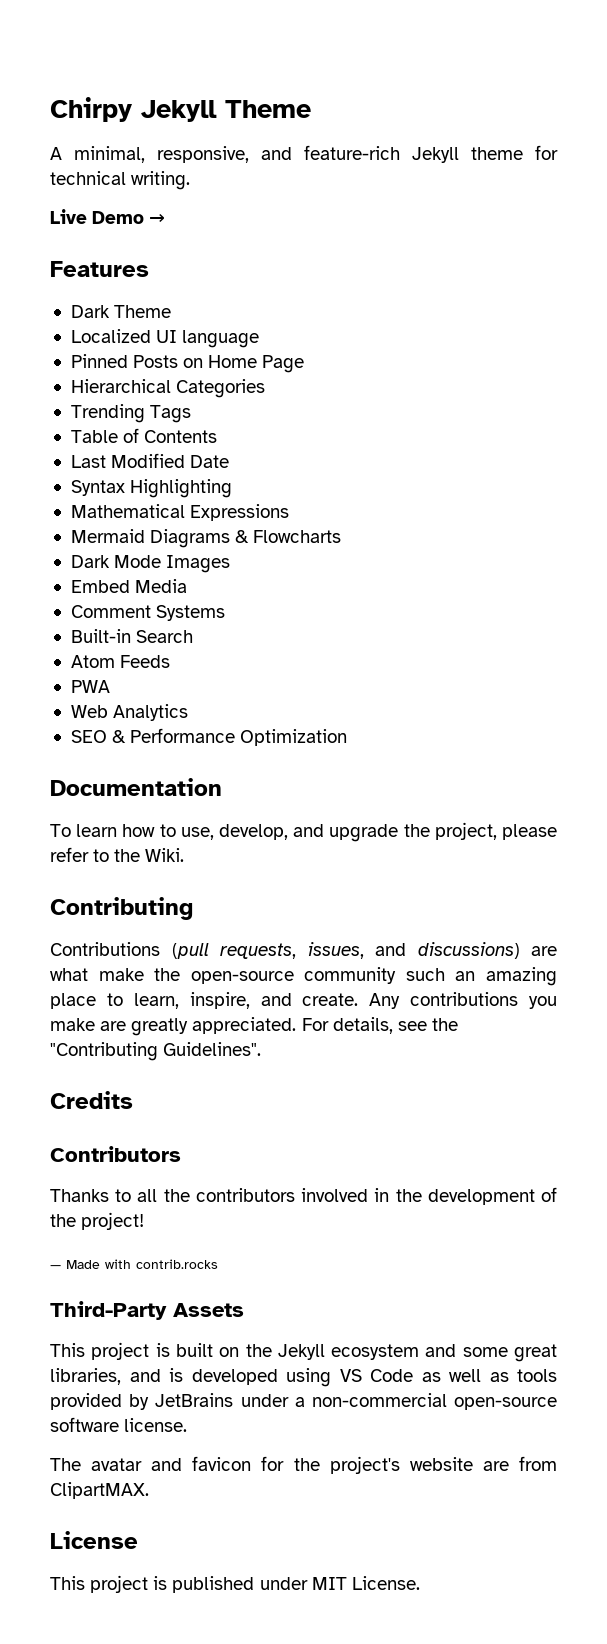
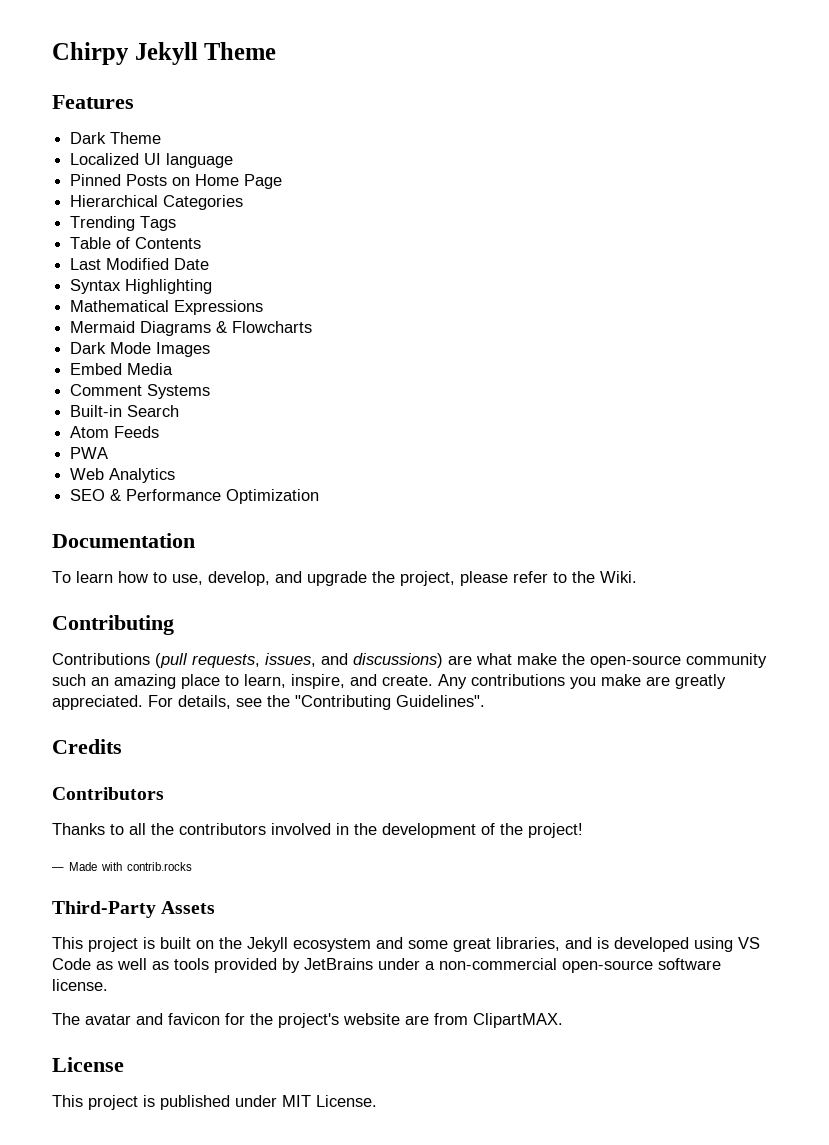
- A minimal, responsive, and feature-rich Jekyll theme for technical writing.
- Live Demo →

